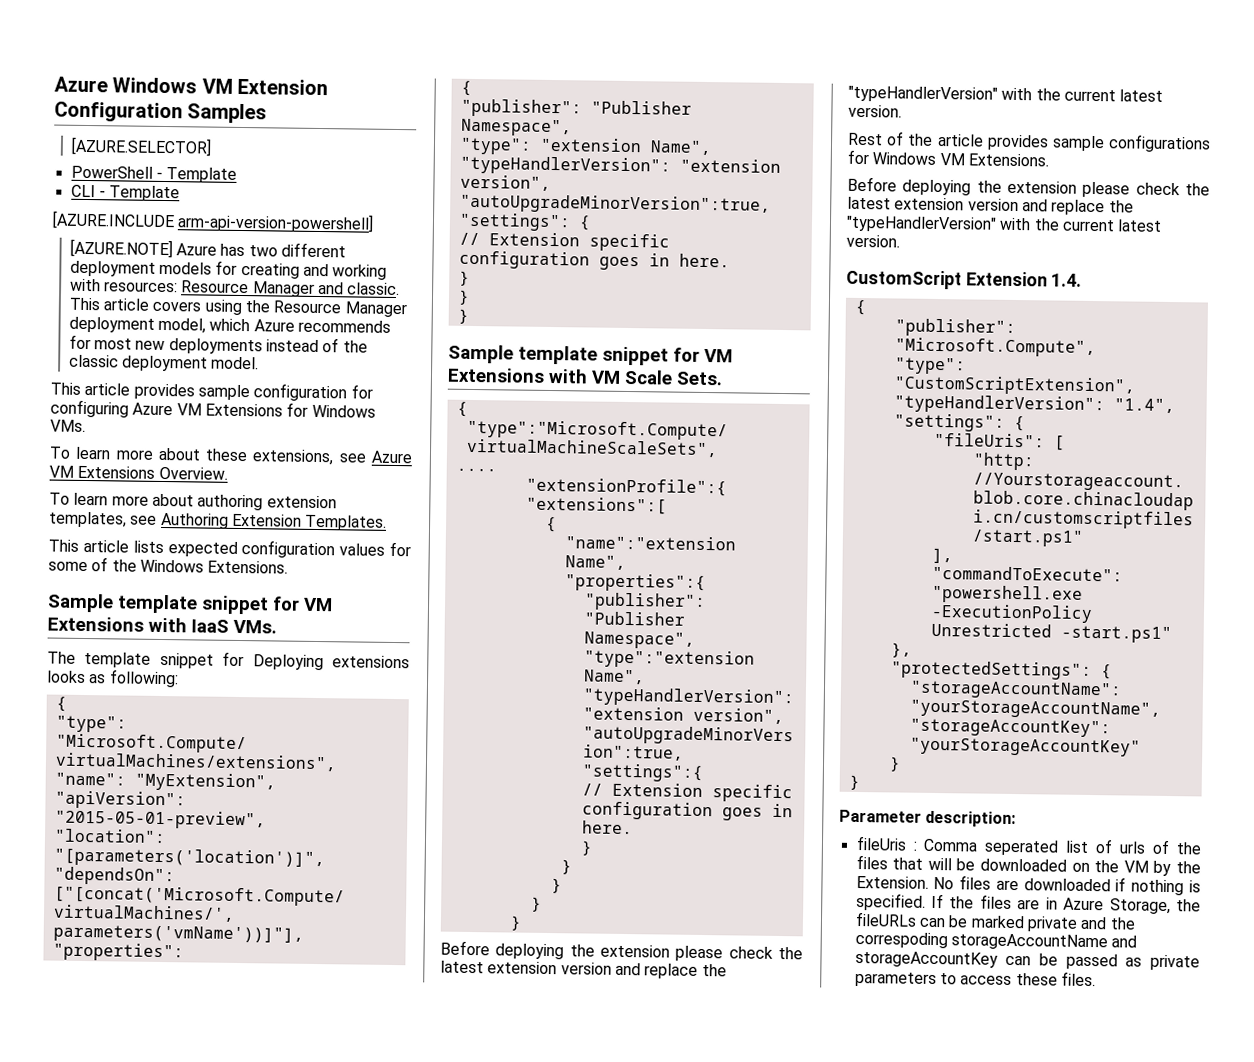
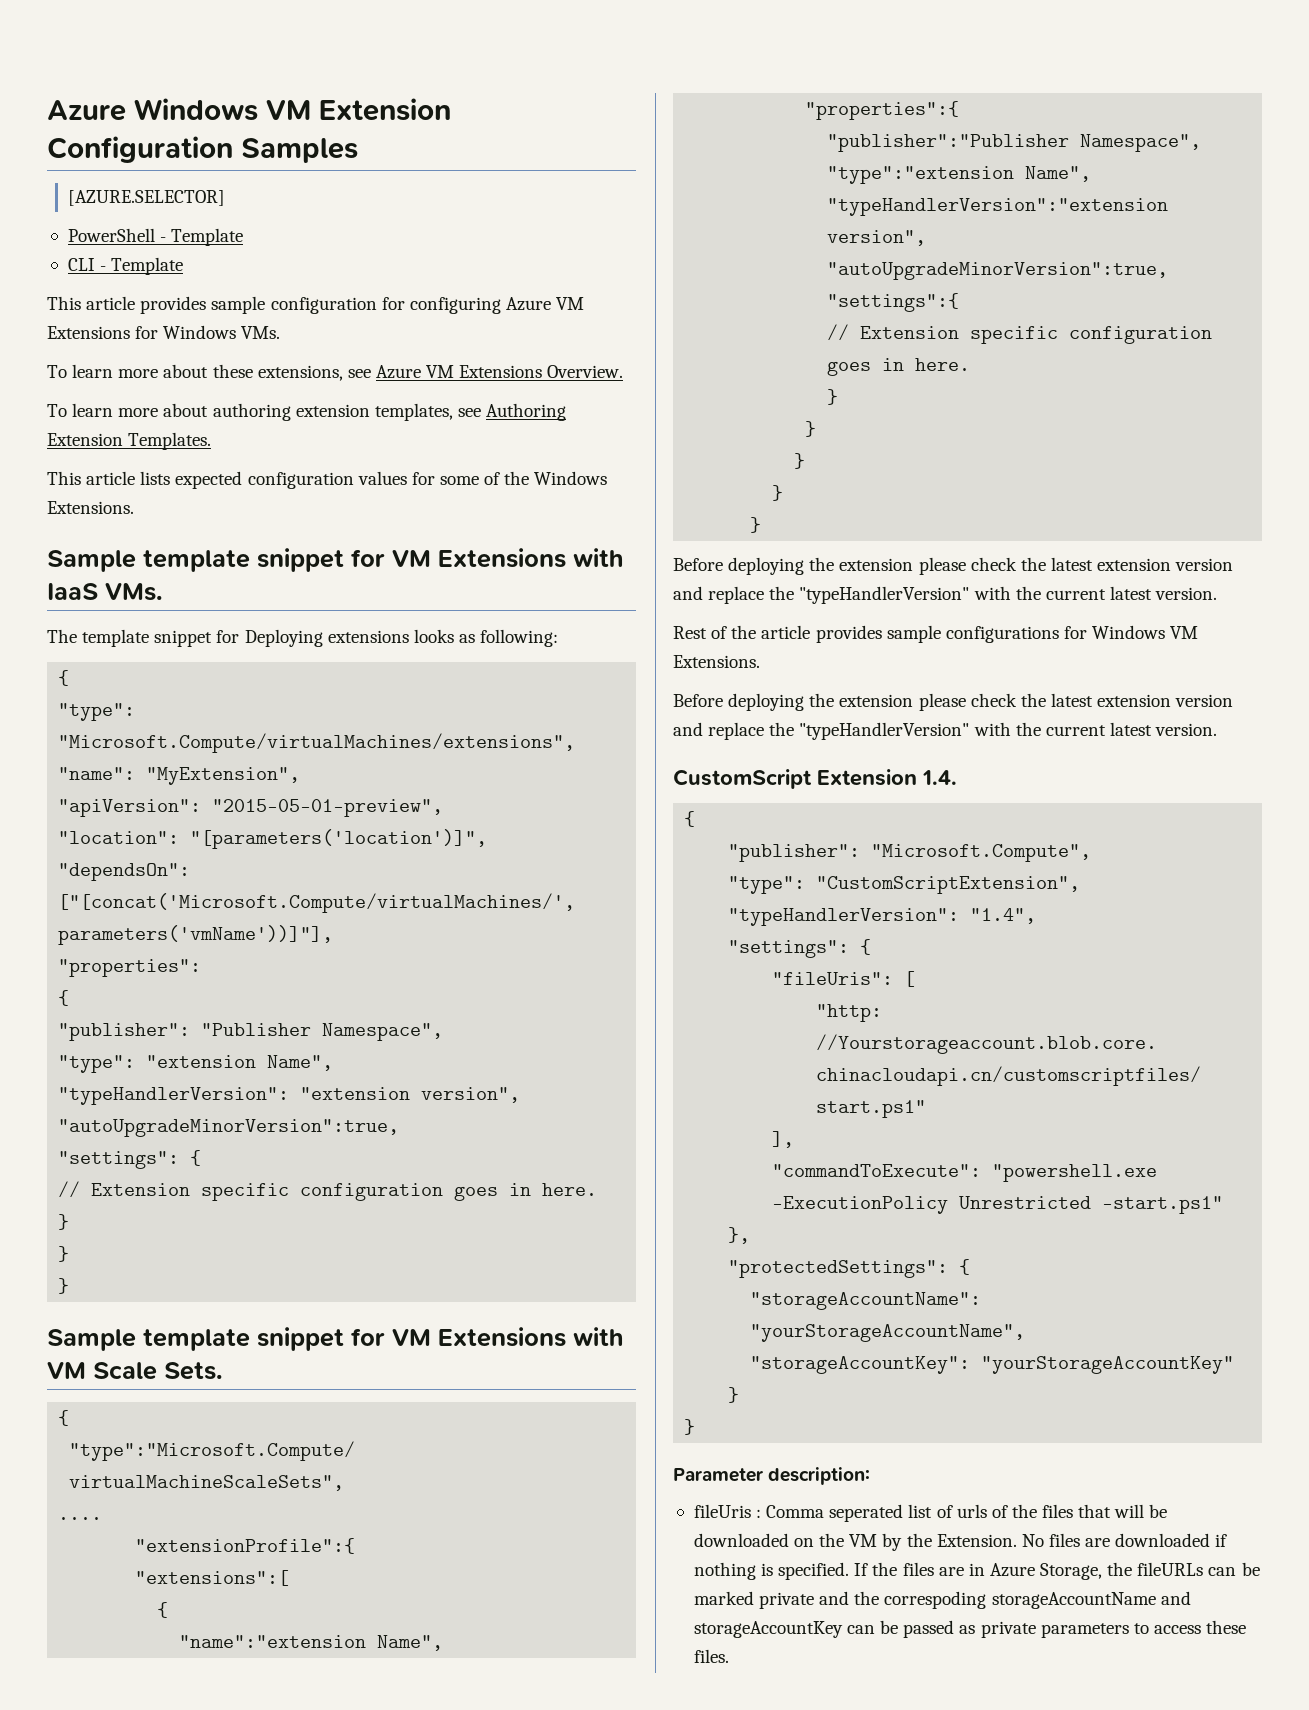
- [AZURE.INCLUDE arm-api-version-powershell]
- [AZURE.NOTE] Azure has two different deployment models for creating and working with resources: Resource Manager and classic. This article covers using the Resource Manager deployment model, which Azure recommends for most new deployments instead of the classic deployment model.

